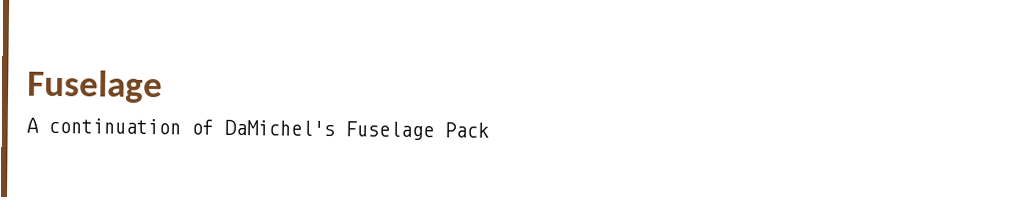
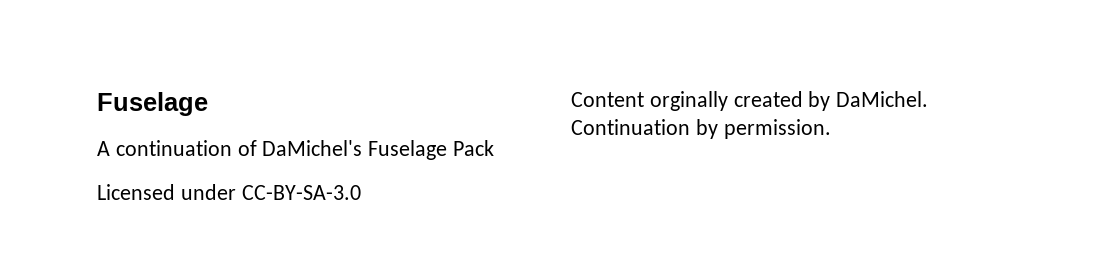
+ Licensed under CC-BY-SA-3.0
+ Content orginally created by DaMichel. Continuation by permission.

